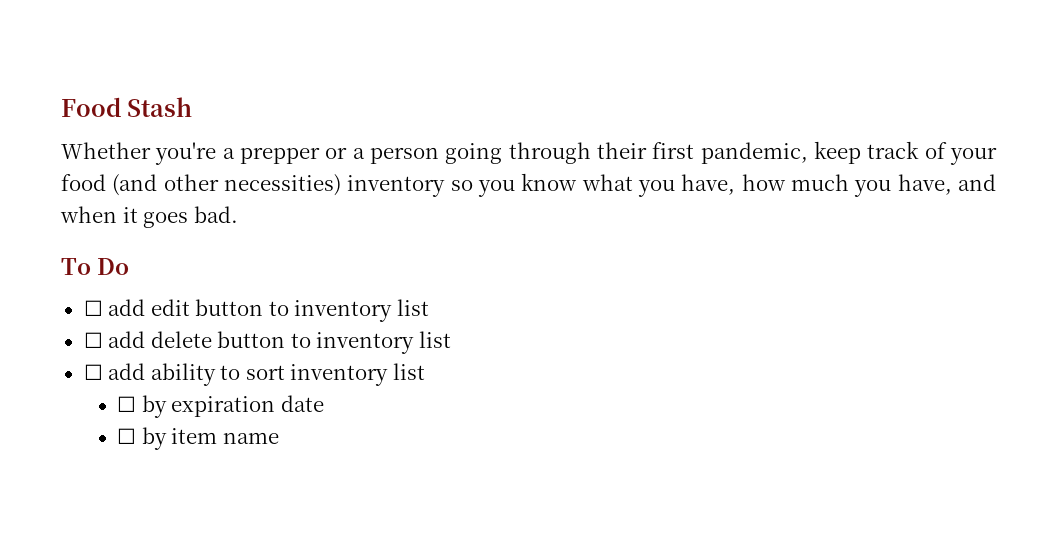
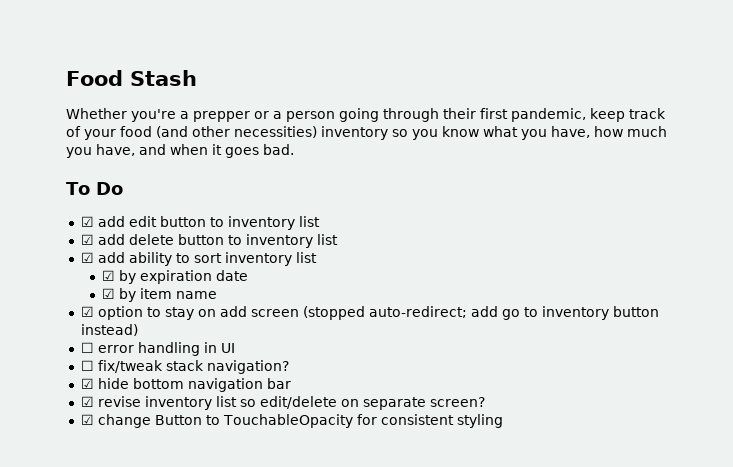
- ☐ add edit button to inventory list
+ ☑ add edit button to inventory list
- ☐ add delete button to inventory list
+ ☑ add delete button to inventory list
- ☐ add ability to sort inventory list
+ ☑ add ability to sort inventory list
- ☐ by expiration date
+ ☑ by expiration date
- ☐ by item name
+ ☑ by item name
+ ☑ option to stay on add screen (stopped auto-redirect; add go to inventory button instead)
+ ☐ error handling in UI
+ ☐ fix/tweak stack navigation?
+ ☑ hide bottom navigation bar
+ ☑ revise inventory list so edit/delete on separate screen?
+ ☑ change Button to TouchableOpacity for consistent styling

